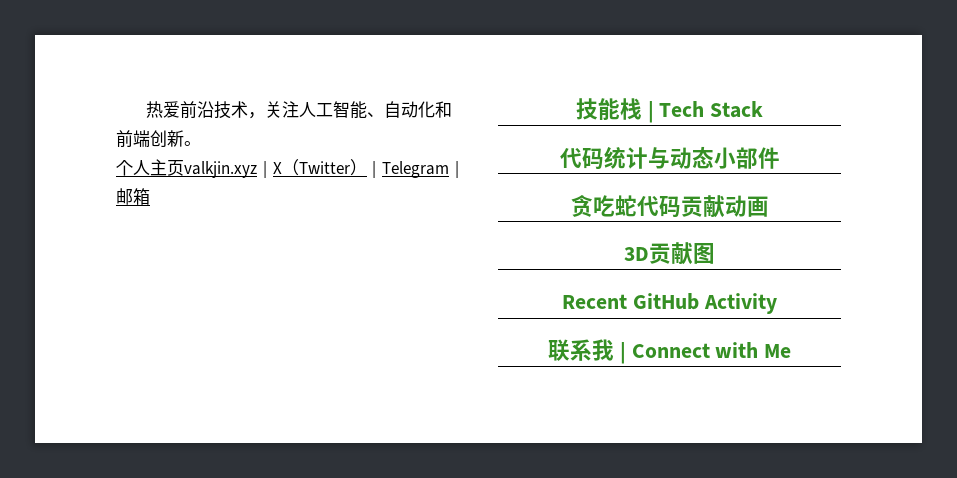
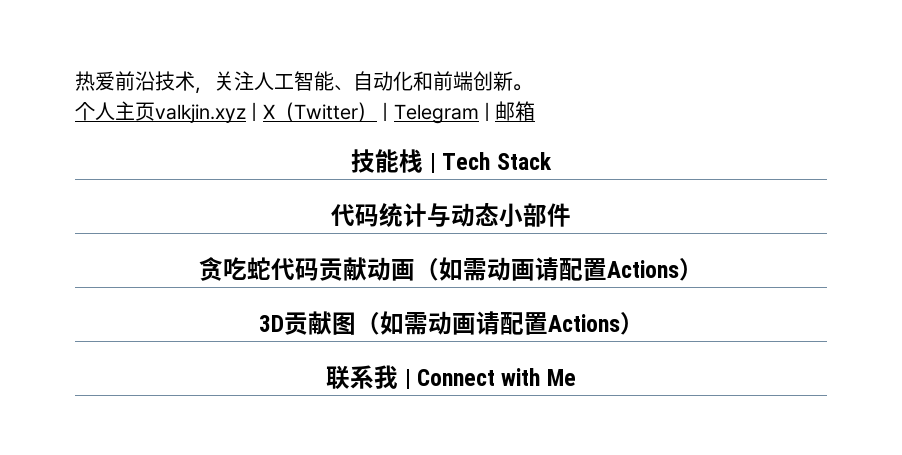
- 贪吃蛇代码贡献动画
- 3D贡献图
- Recent GitHub Activity
+ 贪吃蛇代码贡献动画（如需动画请配置Actions）
+ 3D贡献图（如需动画请配置Actions）

